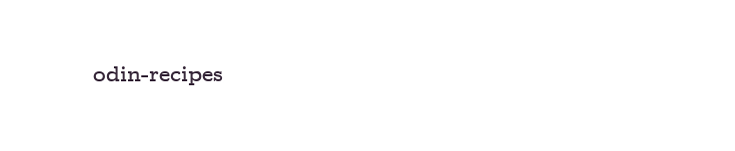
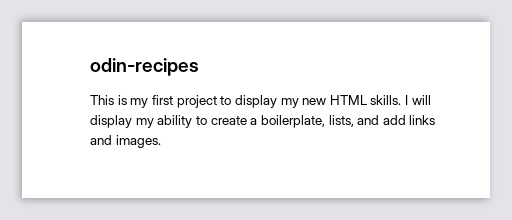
+ This is my first project to display my new HTML skills. I will display my ability to create a boilerplate, lists, and add links and images.

